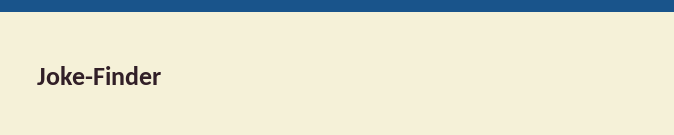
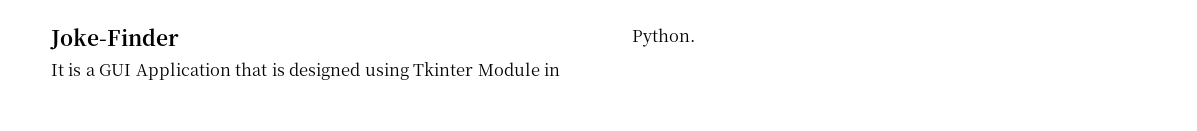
+ It is a GUI Application that is designed using Tkinter Module in Python.

